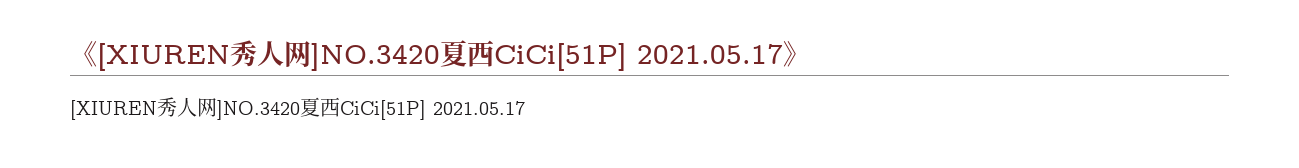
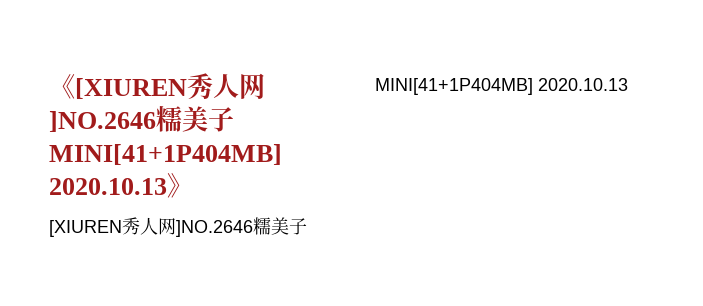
- 《[XIUREN秀人网]NO.3420夏西CiCi[51P] 2021.05.17》
- [XIUREN秀人网]NO.3420夏西CiCi[51P] 2021.05.17
+ 《[XIUREN秀人网]NO.2646糯美子MINI[41+1P404MB] 2020.10.13》
+ [XIUREN秀人网]NO.2646糯美子MINI[41+1P404MB] 2020.10.13

